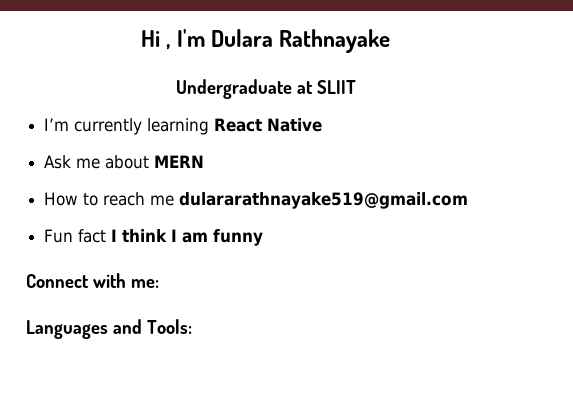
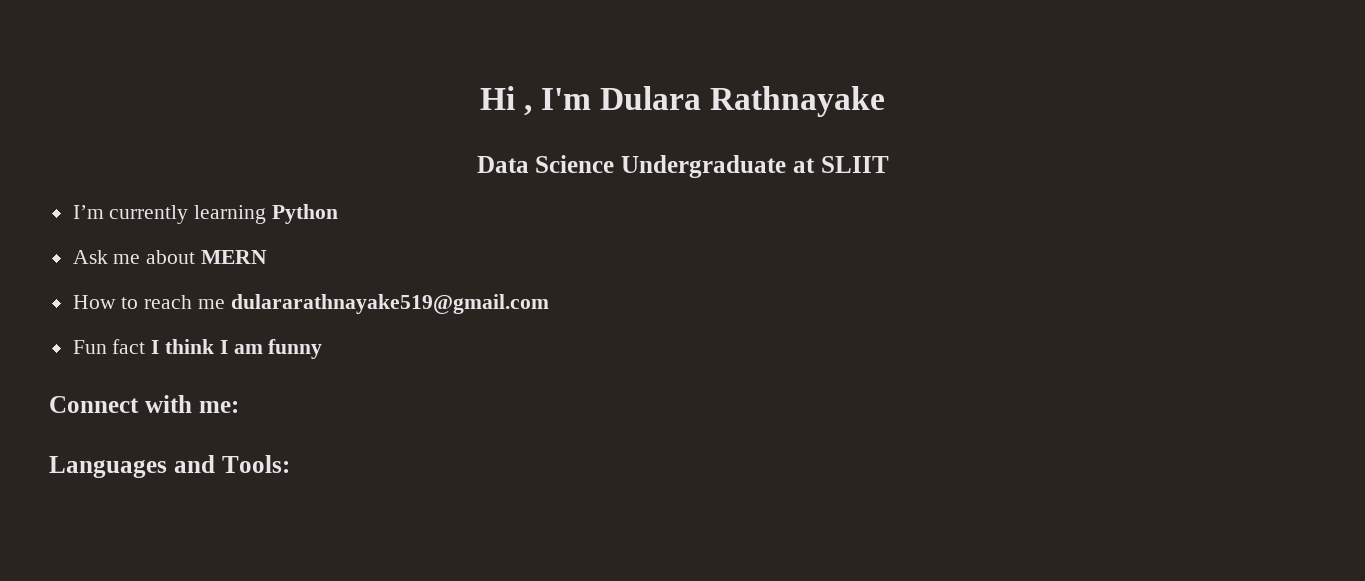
- Undergraduate at SLIIT
+ Data Science Undergraduate at SLIIT
- I’m currently learning React Native
+ I’m currently learning Python

